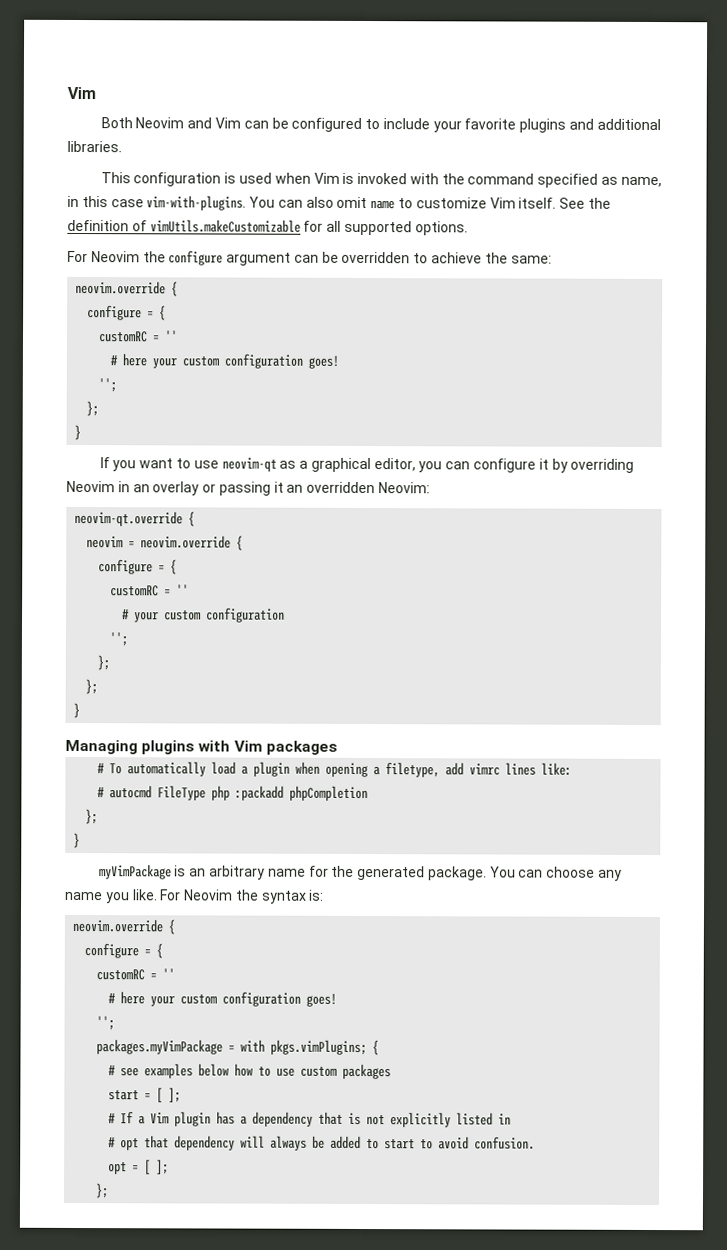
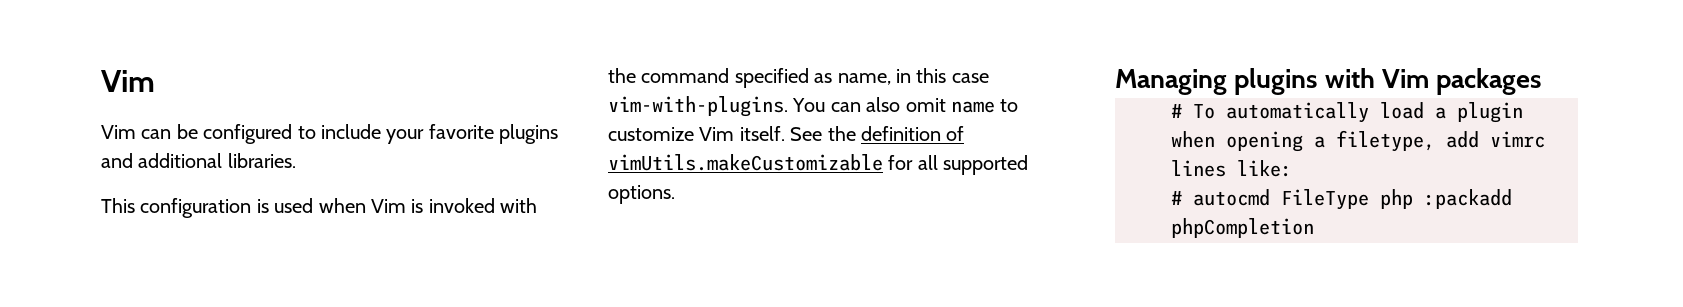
- Both Neovim and Vim can be configured to include your favorite plugins and additional libraries.
+ Vim can be configured to include your favorite plugins and additional libraries.
- For Neovim the configure argument can be overridden to achieve the same:
- neovim.override {
- configure = {
- customRC = ''
- # here your custom configuration goes!
- '';
- };
- }
- If you want to use neovim-qt as a graphical editor, you can configure it by overriding Neovim in an overlay or passing it an overridden Neovim:
- neovim-qt.override {
- neovim = neovim.override {
- configure = {
- customRC = ''
- # your custom configuration
- '';
- };
- };
- }
  # autocmd FileType php :packadd phpCompletion
- };
- }
- myVimPackage is an arbitrary name for the generated package. You can choose any name you like. For Neovim the syntax is:
- neovim.override {
- configure = {
- customRC = ''
- # here your custom configuration goes!
- '';
- packages.myVimPackage = with pkgs.vimPlugins; {
- # see examples below how to use custom packages
- start = [ ];
- # If a Vim plugin has a dependency that is not explicitly listed in
- # opt that dependency will always be added to start to avoid confusion.
- opt = [ ];
- };

